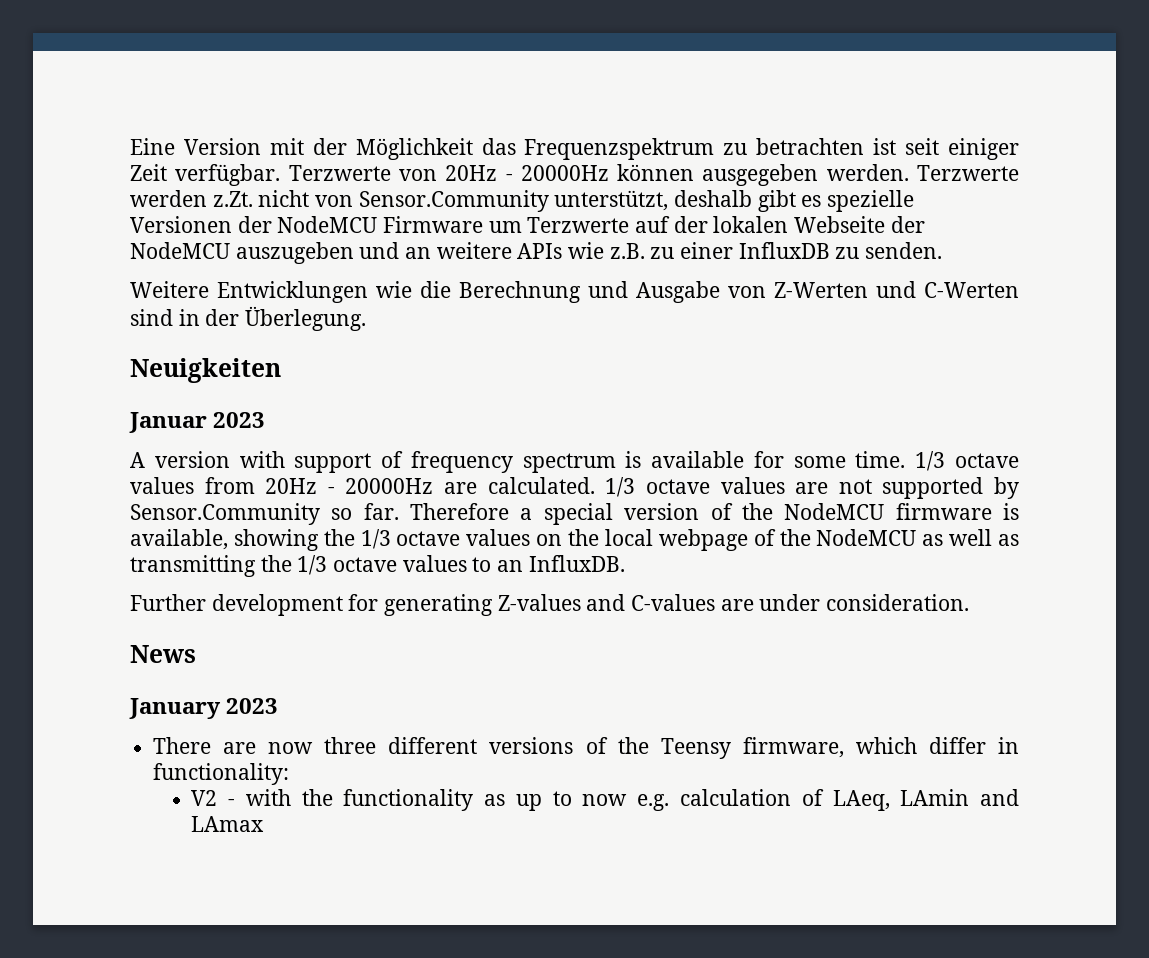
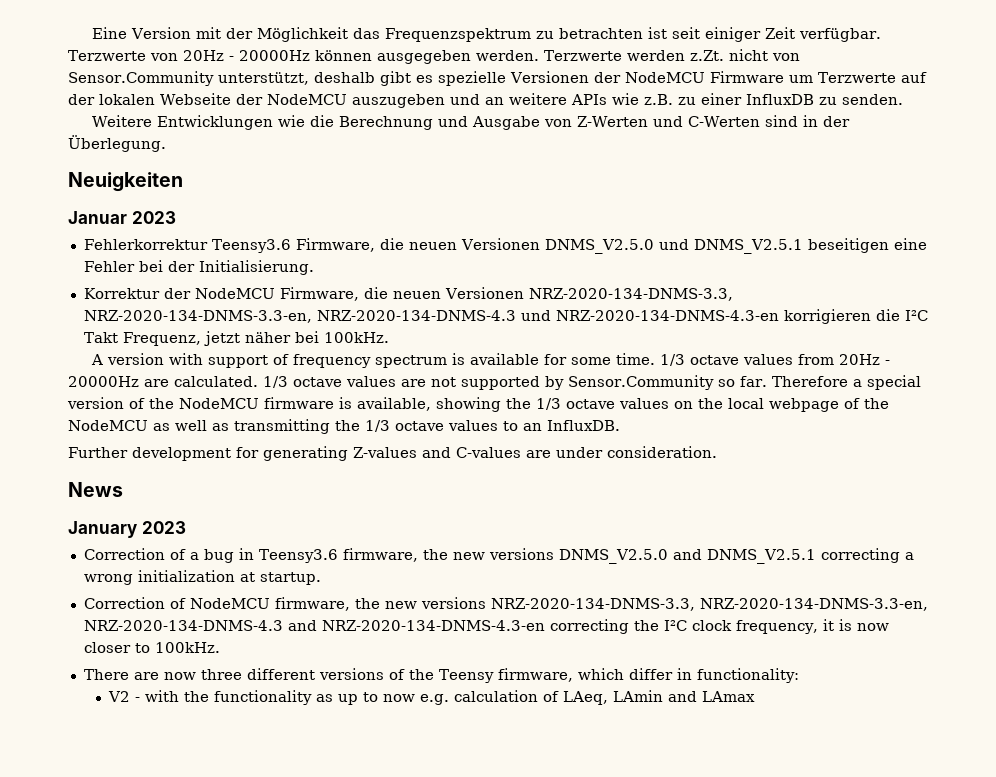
+ Fehlerkorrektur Teensy3.6 Firmware, die neuen Versionen DNMS_V2.5.0 und DNMS_V2.5.1 beseitigen eine Fehler bei der Initialisierung.
+ Korrektur der NodeMCU Firmware, die neuen Versionen NRZ-2020-134-DNMS-3.3, NRZ-2020-134-DNMS-3.3-en, NRZ-2020-134-DNMS-4.3 und NRZ-2020-134-DNMS-4.3-en korrigieren die I²C Takt Frequenz, jetzt näher bei 100kHz.
+ Correction of a bug in Teensy3.6 firmware, the new versions DNMS_V2.5.0 and DNMS_V2.5.1 correcting a wrong initialization at startup.
+ Correction of NodeMCU firmware, the new versions NRZ-2020-134-DNMS-3.3, NRZ-2020-134-DNMS-3.3-en, NRZ-2020-134-DNMS-4.3 and NRZ-2020-134-DNMS-4.3-en correcting the I²C clock frequency, it is now closer to 100kHz.

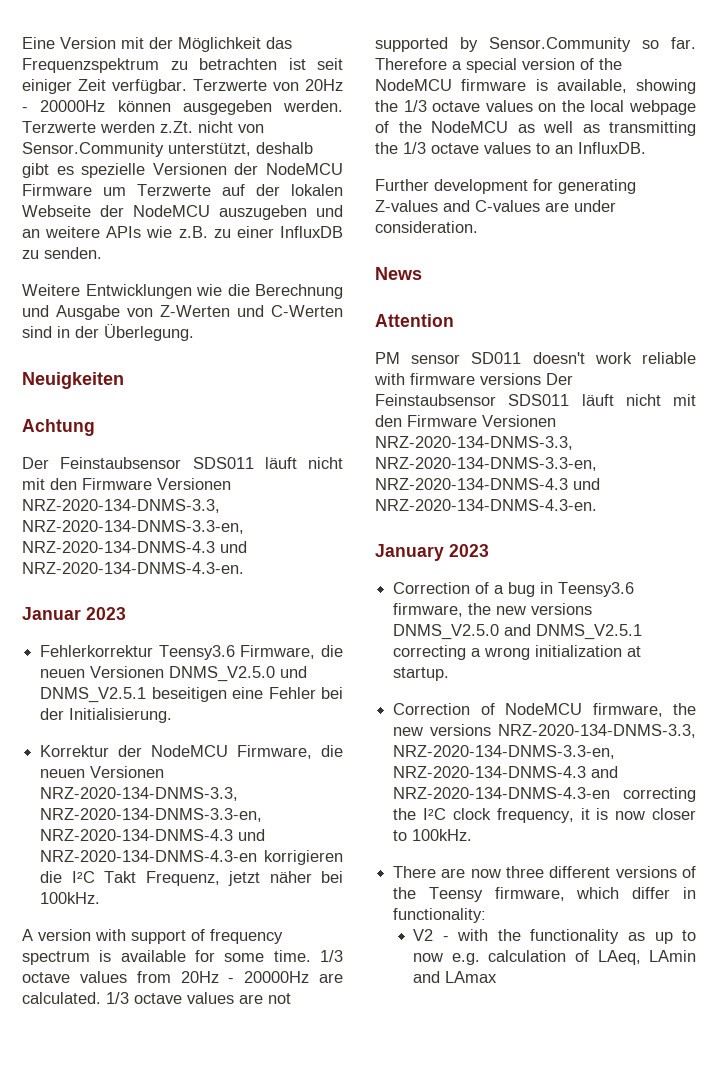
+ Achtung
+ Der Feinstaubsensor SDS011 läuft nicht mit den Firmware Versionen NRZ-2020-134-DNMS-3.3, NRZ-2020-134-DNMS-3.3-en, NRZ-2020-134-DNMS-4.3 und NRZ-2020-134-DNMS-4.3-en.
+ Attention
+ PM sensor SD011 doesn't work reliable with firmware versions Der Feinstaubsensor SDS011 läuft nicht mit den Firmware Versionen NRZ-2020-134-DNMS-3.3, NRZ-2020-134-DNMS-3.3-en, NRZ-2020-134-DNMS-4.3 und NRZ-2020-134-DNMS-4.3-en.

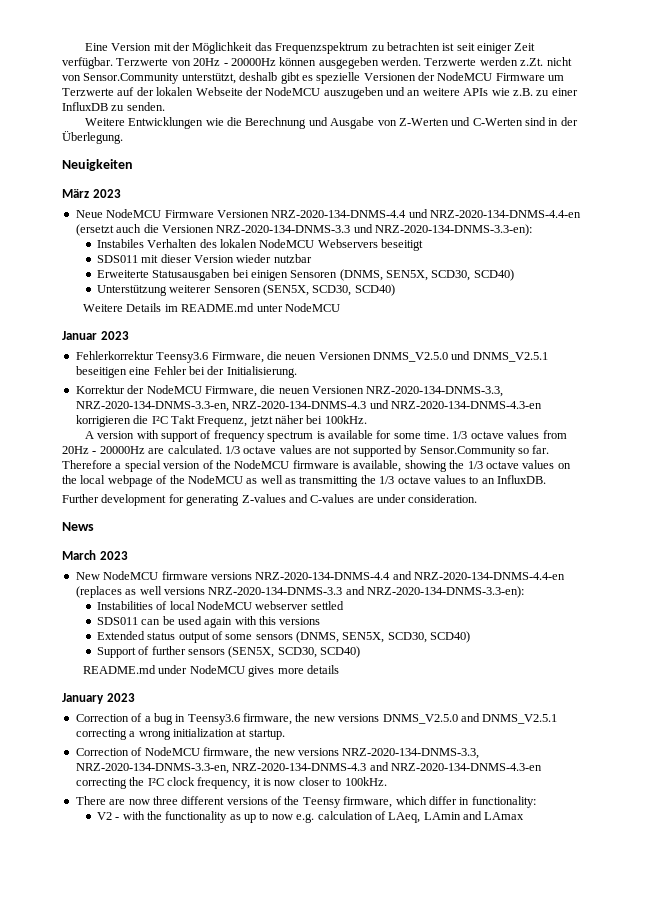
- Achtung
- Der Feinstaubsensor SDS011 läuft nicht mit den Firmware Versionen NRZ-2020-134-DNMS-3.3, NRZ-2020-134-DNMS-3.3-en, NRZ-2020-134-DNMS-4.3 und NRZ-2020-134-DNMS-4.3-en.
+ März 2023
+ Neue NodeMCU Firmware Versionen NRZ-2020-134-DNMS-4.4 und NRZ-2020-134-DNMS-4.4-en (ersetzt auch die Versionen NRZ-2020-134-DNMS-3.3 und NRZ-2020-134-DNMS-3.3-en):
+ Instabiles Verhalten des lokalen NodeMCU Webservers beseitigt
+ SDS011 mit dieser Version wieder nutzbar
+ Erweiterte Statusausgaben bei einigen Sensoren (DNMS, SEN5X, SCD30, SCD40)
+ Unterstützung weiterer Sensoren (SEN5X, SCD30, SCD40)
+ Weitere Details im README.md unter NodeMCU
- Attention
- PM sensor SD011 doesn't work reliable with firmware versions Der Feinstaubsensor SDS011 läuft nicht mit den Firmware Versionen NRZ-2020-134-DNMS-3.3, NRZ-2020-134-DNMS-3.3-en, NRZ-2020-134-DNMS-4.3 und NRZ-2020-134-DNMS-4.3-en.
+ March 2023
+ New NodeMCU firmware versions NRZ-2020-134-DNMS-4.4 and NRZ-2020-134-DNMS-4.4-en (replaces as well versions NRZ-2020-134-DNMS-3.3 and NRZ-2020-134-DNMS-3.3-en):
+ Instabilities of local NodeMCU webserver settled
+ SDS011 can be used again with this versions
+ Extended status output of some sensors (DNMS, SEN5X, SCD30, SCD40)
+ Support of further sensors (SEN5X, SCD30, SCD40)
+ README.md under NodeMCU gives more details

